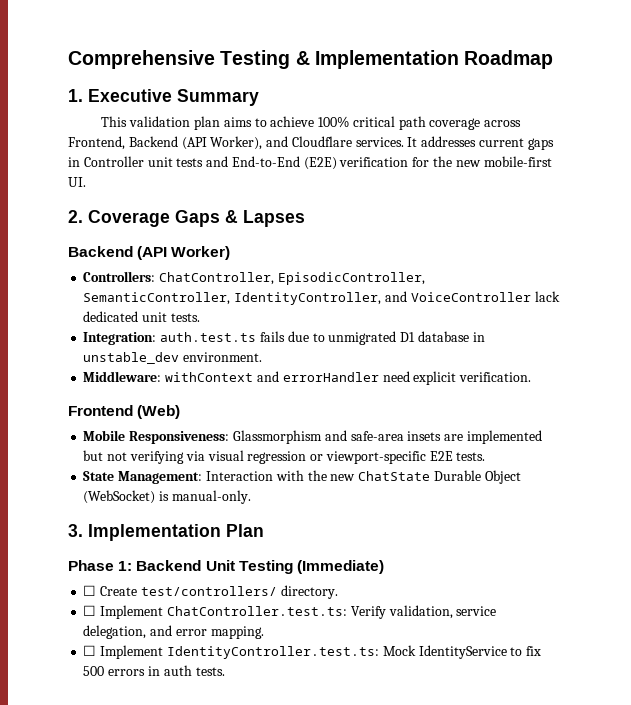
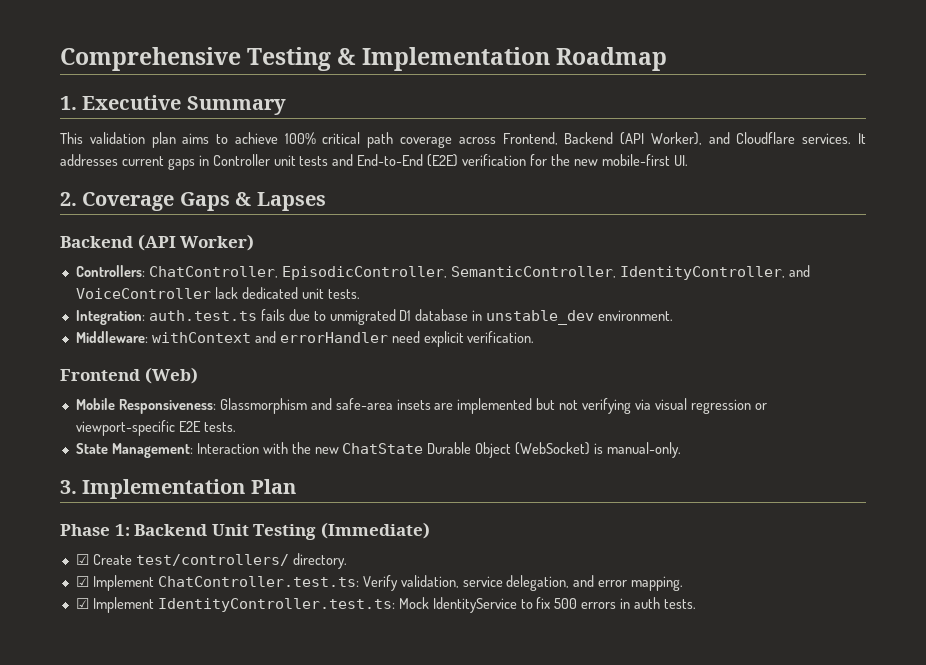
- ☐ Create test/controllers/ directory.
+ ☑ Create test/controllers/ directory.
- ☐ Implement ChatController.test.ts: Verify validation, service delegation, and error mapping.
+ ☑ Implement ChatController.test.ts: Verify validation, service delegation, and error mapping.
- ☐ Implement IdentityController.test.ts: Mock IdentityService to fix 500 errors in auth tests.
+ ☑ Implement IdentityController.test.ts: Mock IdentityService to fix 500 errors in auth tests.

